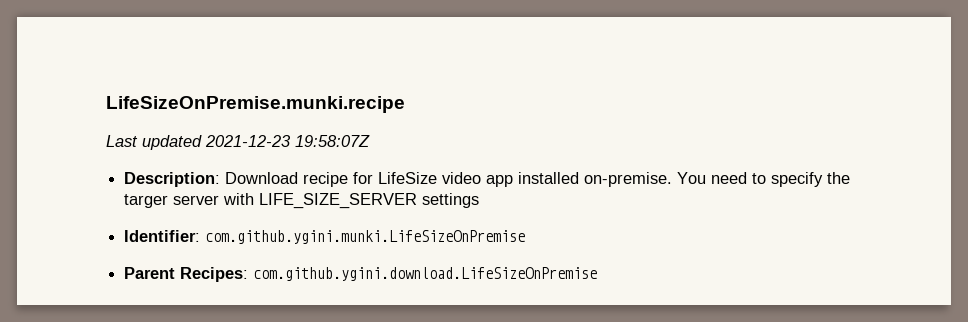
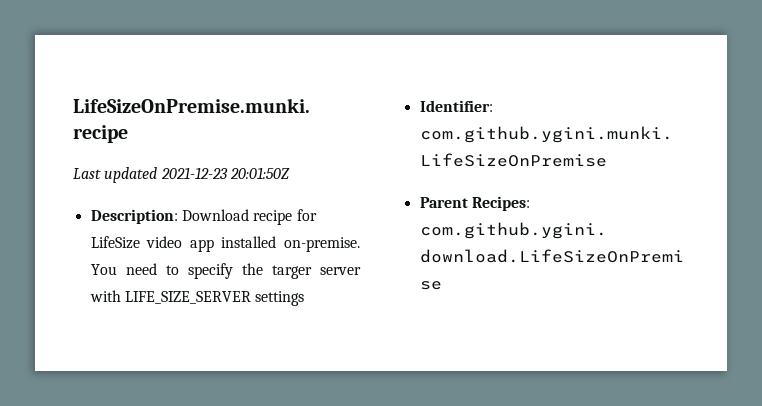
- Last updated 2021-12-23 19:58:07Z
+ Last updated 2021-12-23 20:01:50Z

